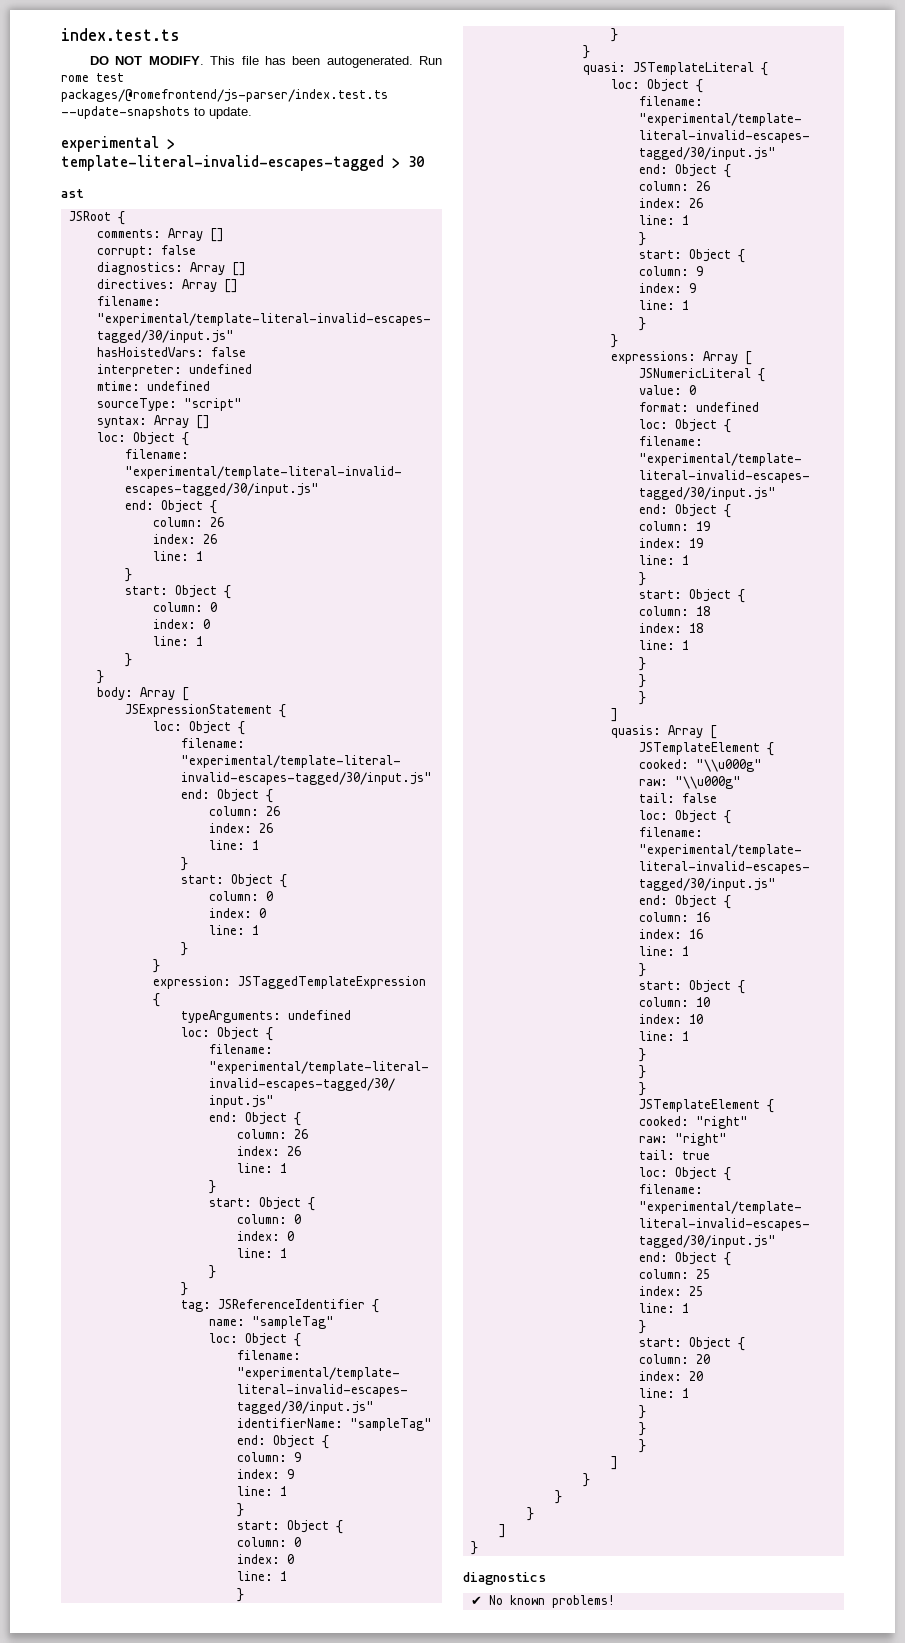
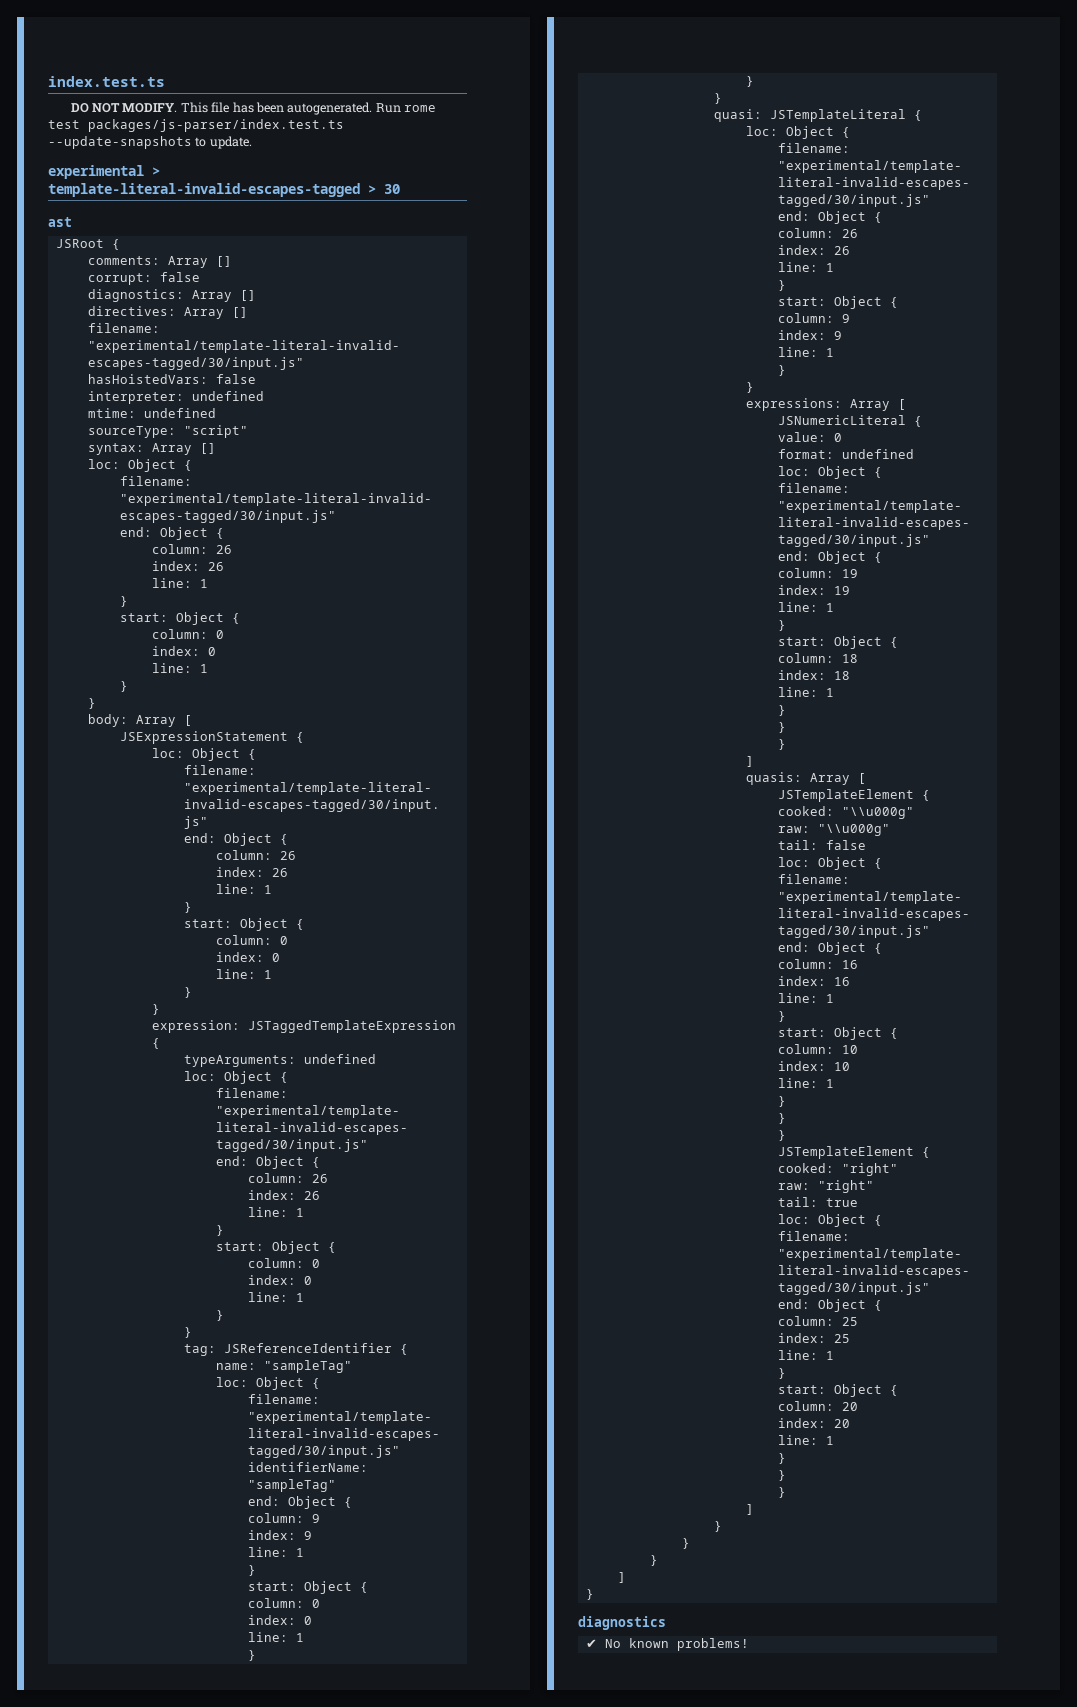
- Run rome test packages/@romefrontend/js-parser/index.test.ts --update-snapshots to update.
+ Run rome test packages/js-parser/index.test.ts --update-snapshots to update.

